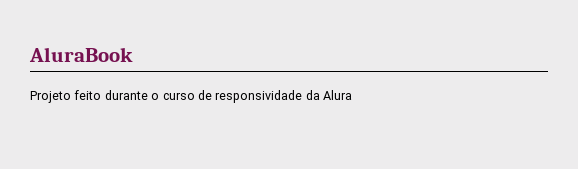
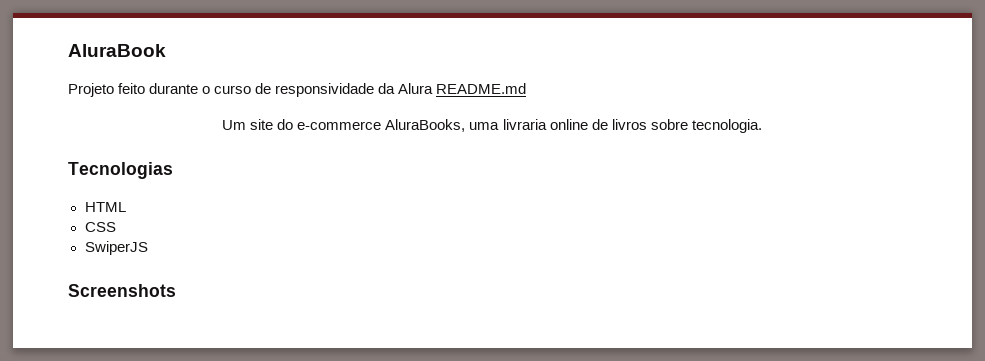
- Projeto feito durante o curso de responsividade da Alura
+ Projeto feito durante o curso de responsividade da Alura README.md
+ Um site do e-commerce AluraBooks, uma livraria online de livros sobre tecnologia.
+ Tecnologias
+ HTML
+ CSS
+ SwiperJS
+ Screenshots

